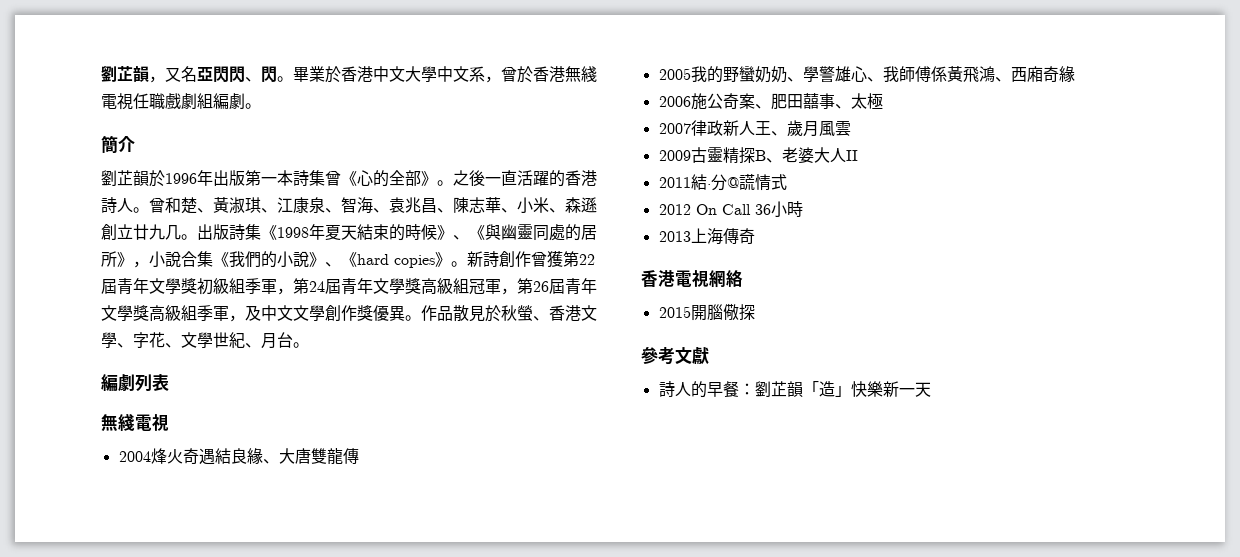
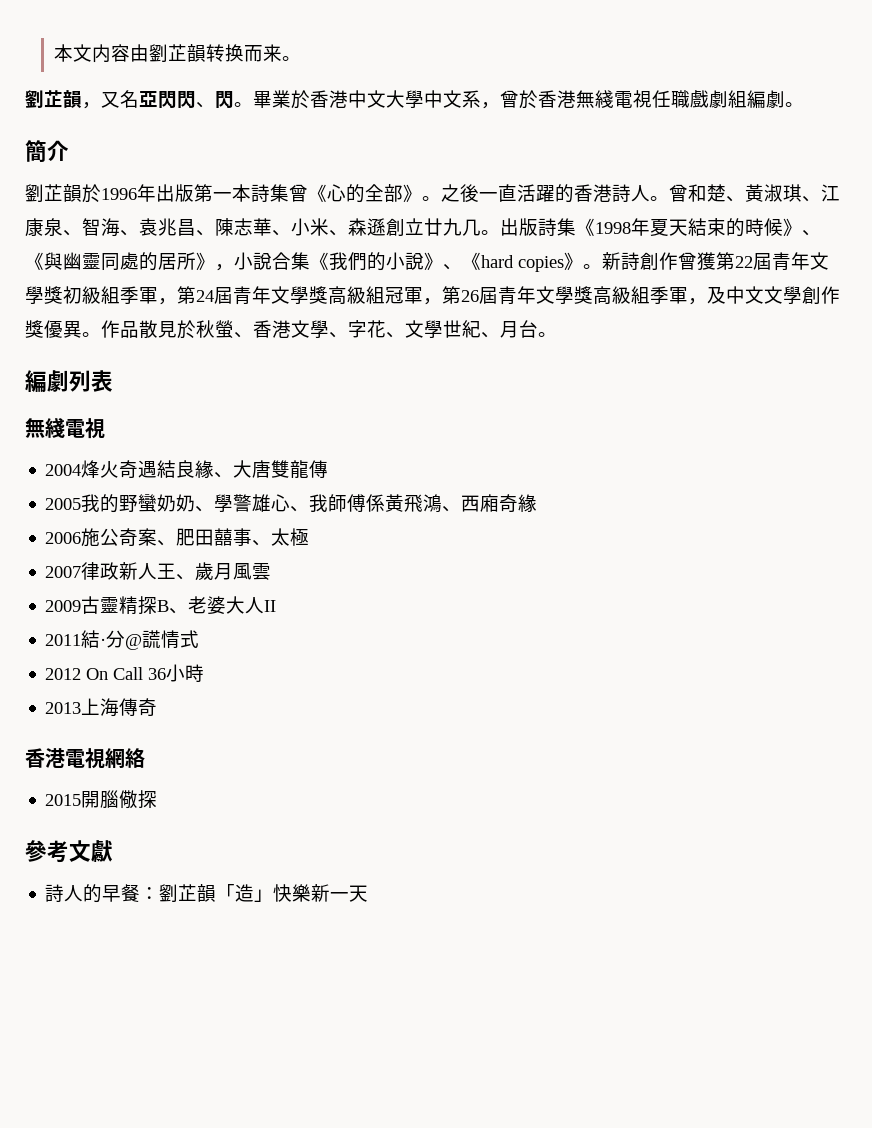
+ 本文内容由劉芷韻转换而来。

